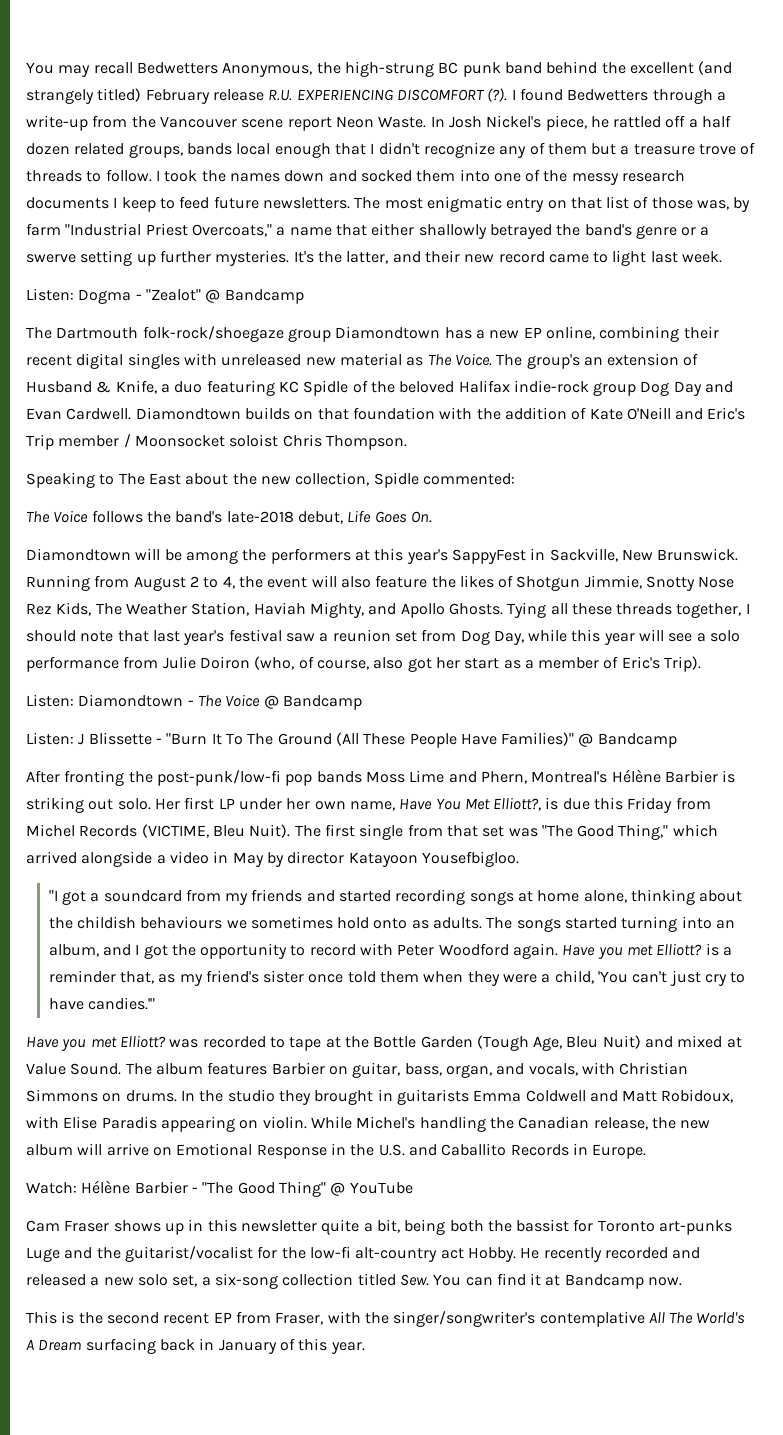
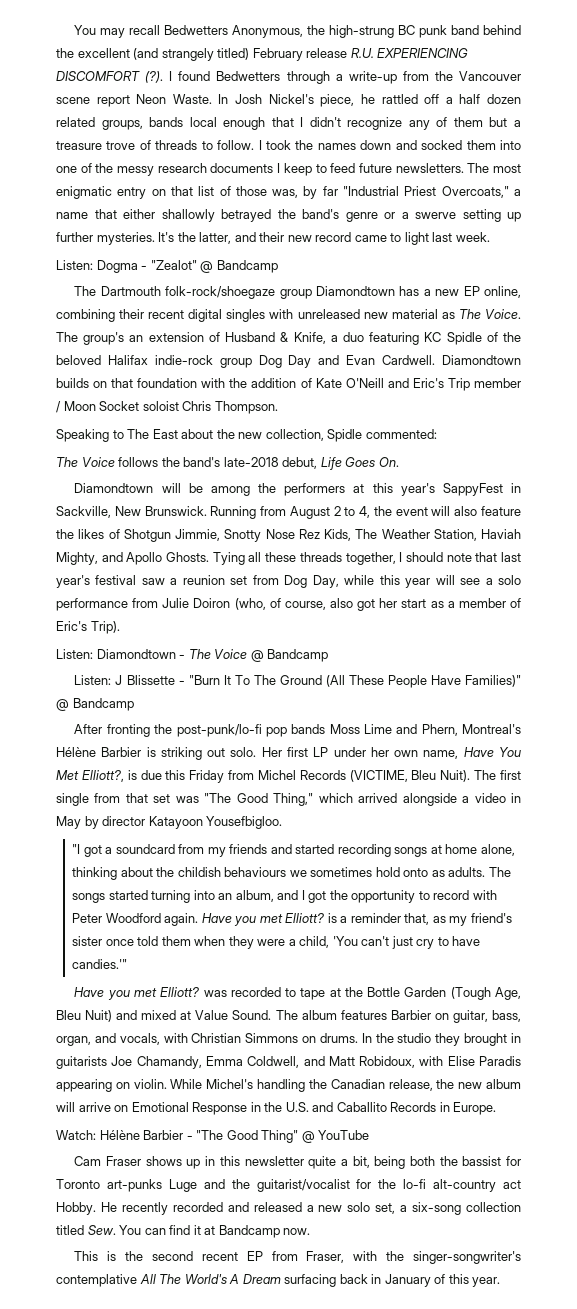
- The most enigmatic entry on that list of those was, by farm "Industrial Priest Overcoats," a name that either shallowly betrayed the band's genre or a swerve setting up further mysteries.
+ The most enigmatic entry on that list of those was, by far "Industrial Priest Overcoats," a name that either shallowly betrayed the band's genre or a swerve setting up further mysteries.
- Diamondtown builds on that foundation with the addition of Kate O'Neill and Eric's Trip member / Moonsocket soloist Chris Thompson.
+ Diamondtown builds on that foundation with the addition of Kate O'Neill and Eric's Trip member / Moon Socket soloist Chris Thompson.
- After fronting the post-punk/low-fi pop bands Moss Lime and Phern, Montreal's Hélène Barbier is striking out solo.
+ After fronting the post-punk/lo-fi pop bands Moss Lime and Phern, Montreal's Hélène Barbier is striking out solo.
- In the studio they brought in guitarists Emma Coldwell and Matt Robidoux, with Elise Paradis appearing on violin.
+ In the studio they brought in guitarists Joe Chamandy, Emma Coldwell, and Matt Robidoux, with Elise Paradis appearing on violin.
- Cam Fraser shows up in this newsletter quite a bit, being both the bassist for Toronto art-punks Luge and the guitarist/vocalist for the low-fi alt-country act Hobby.
+ Cam Fraser shows up in this newsletter quite a bit, being both the bassist for Toronto art-punks Luge and the guitarist/vocalist for the lo-fi alt-country act Hobby.
- This is the second recent EP from Fraser, with the singer/songwriter's contemplative All The World's A Dream surfacing back in January of this year.
+ This is the second recent EP from Fraser, with the singer-songwriter's contemplative All The World's A Dream surfacing back in January of this year.

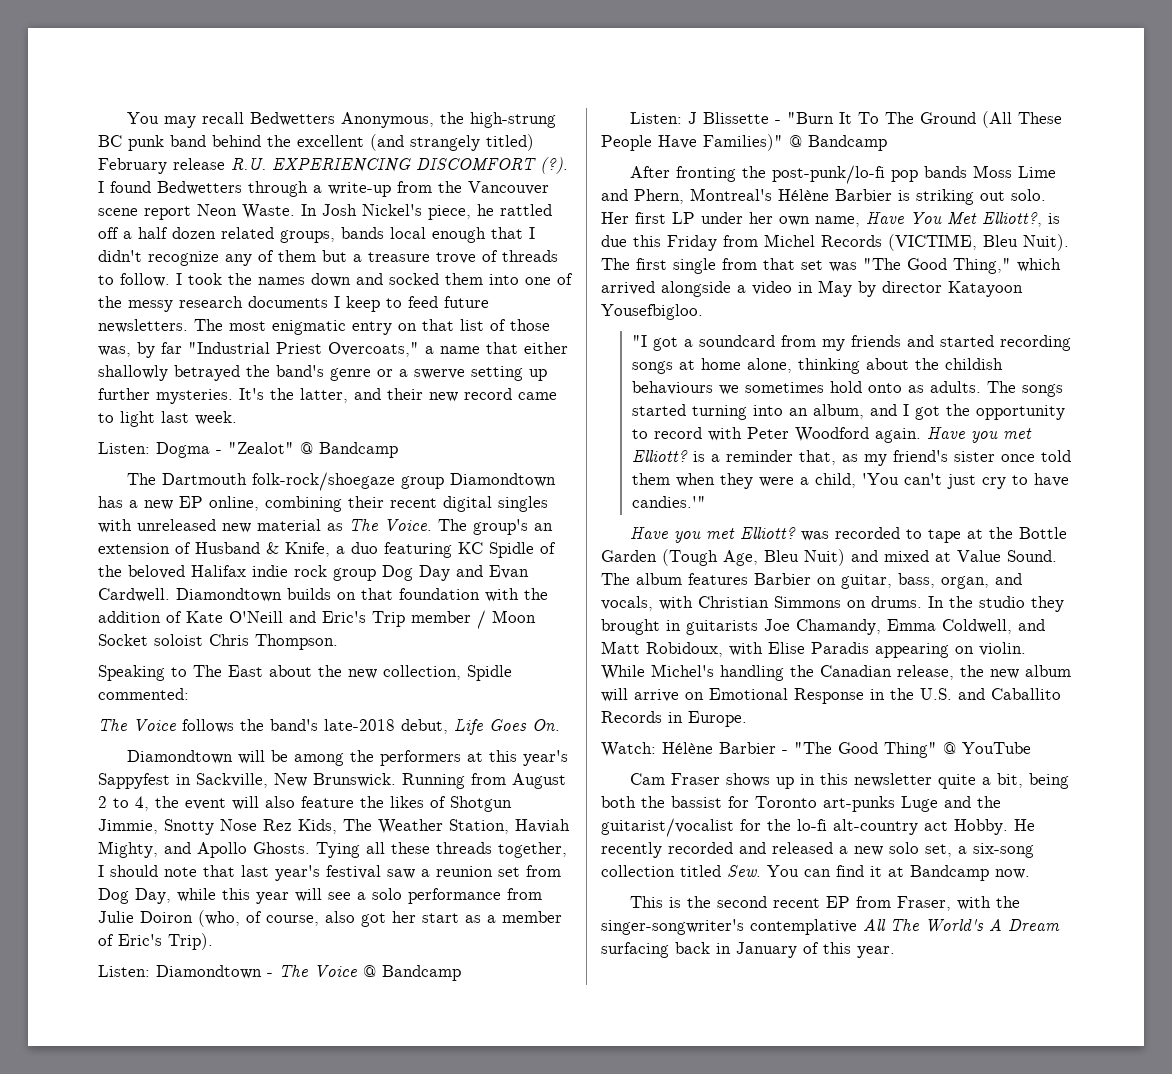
- The group's an extension of Husband & Knife, a duo featuring KC Spidle of the beloved Halifax indie-rock group Dog Day and Evan Cardwell.
+ The group's an extension of Husband & Knife, a duo featuring KC Spidle of the beloved Halifax indie rock group Dog Day and Evan Cardwell.
- Diamondtown will be among the performers at this year's SappyFest in Sackville, New Brunswick.
+ Diamondtown will be among the performers at this year's Sappyfest in Sackville, New Brunswick.

